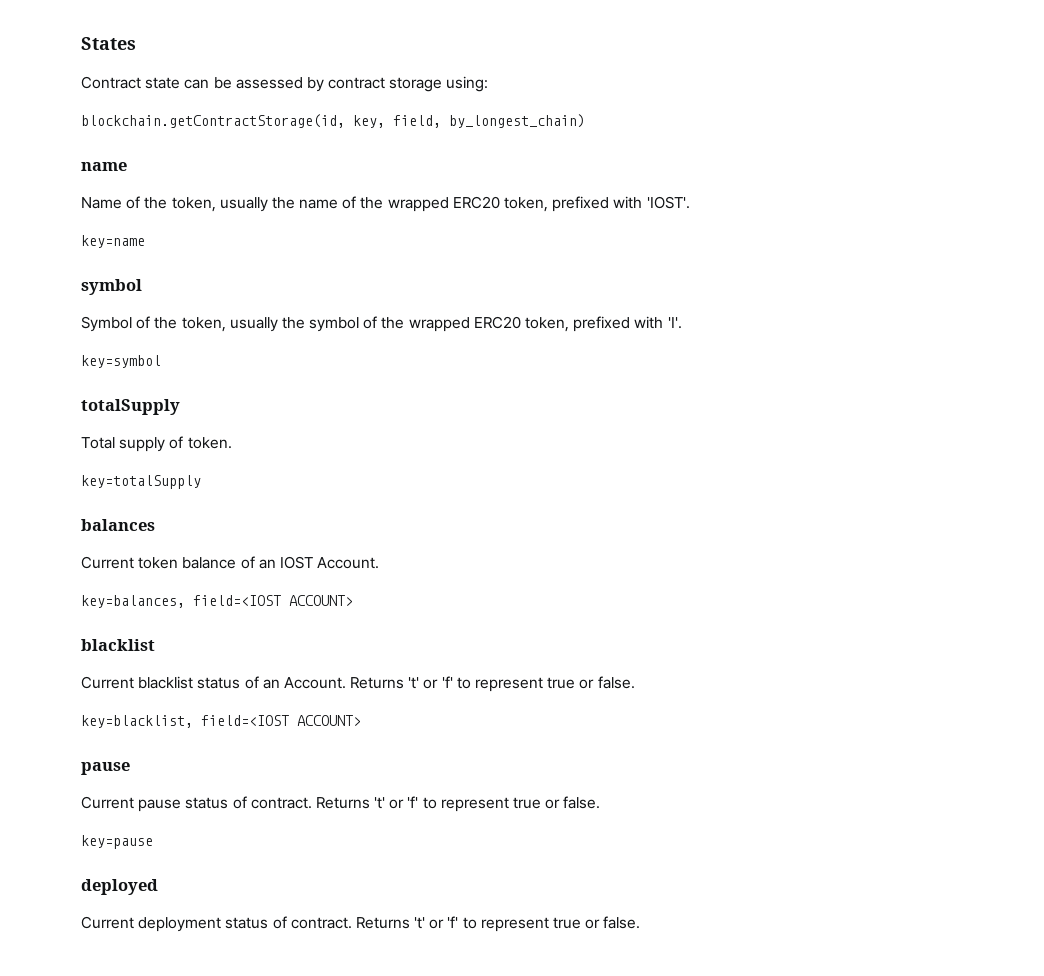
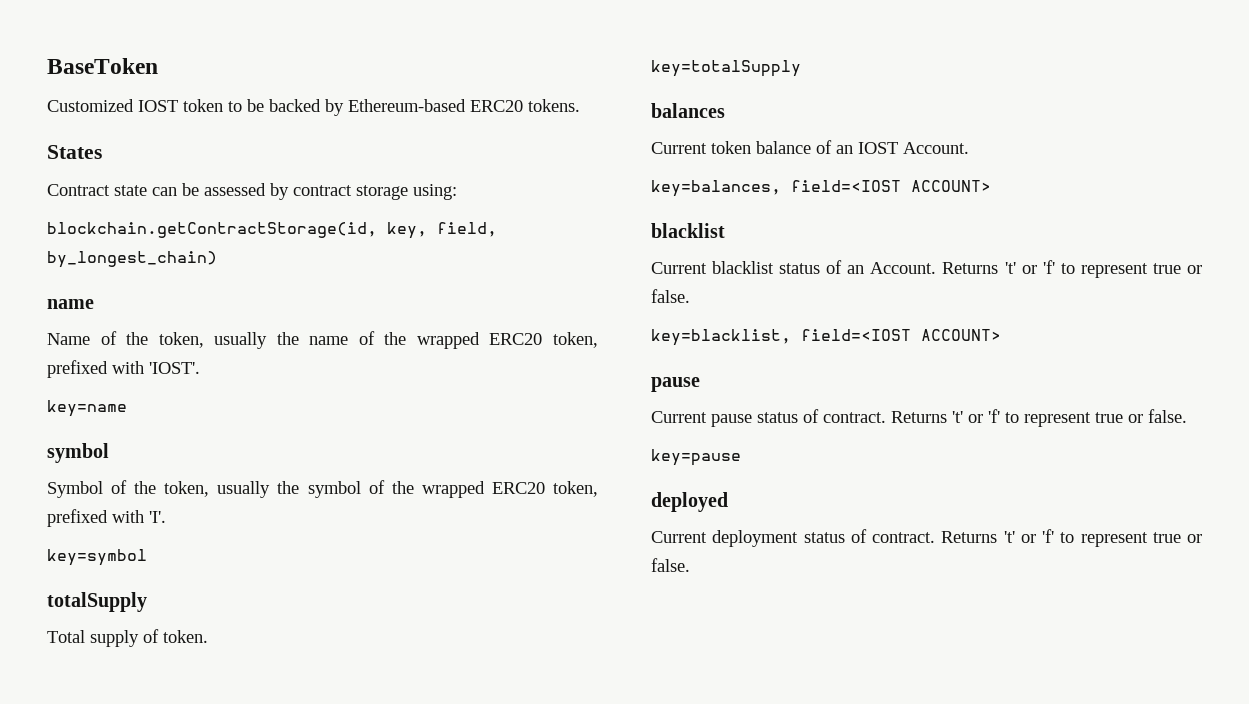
+ BaseToken
+ Customized IOST token to be backed by Ethereum-based ERC20 tokens.

